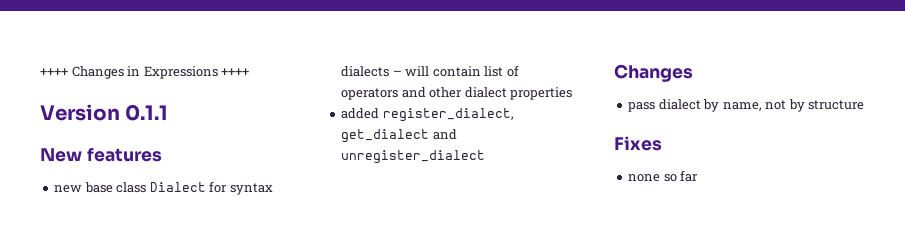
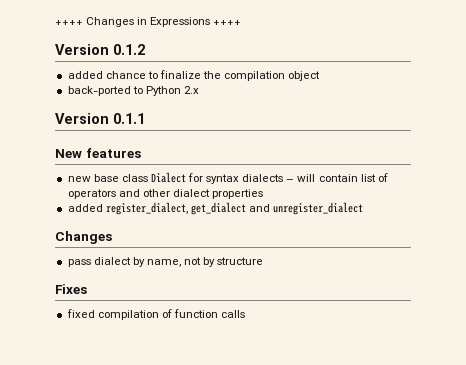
+ Version 0.1.2
+ added chance to finalize the compilation object
+ back-ported to Python 2.x
- none so far
+ fixed compilation of function calls

